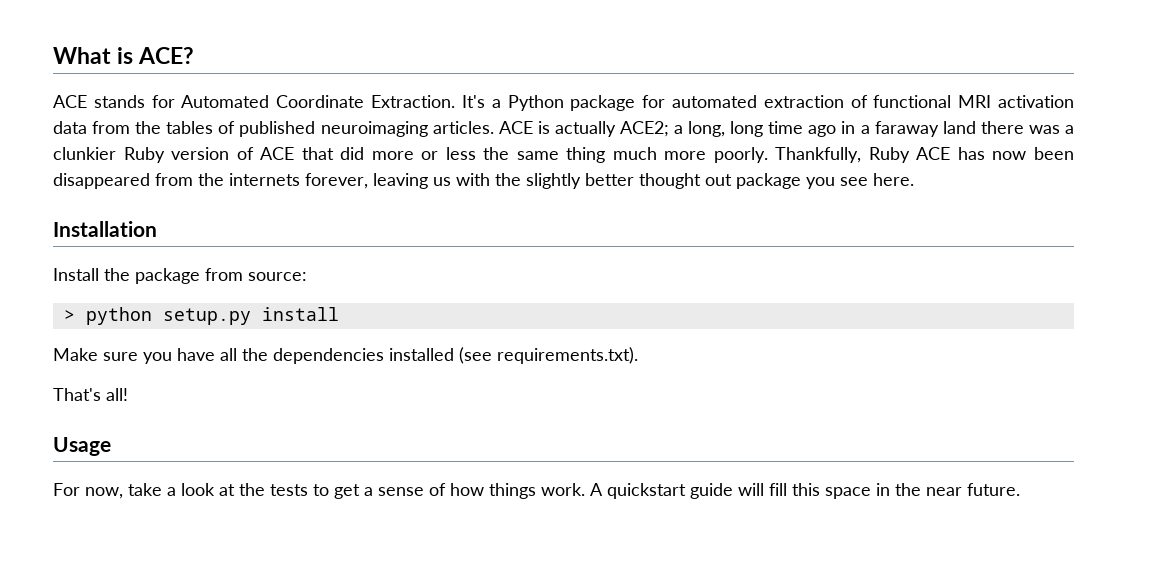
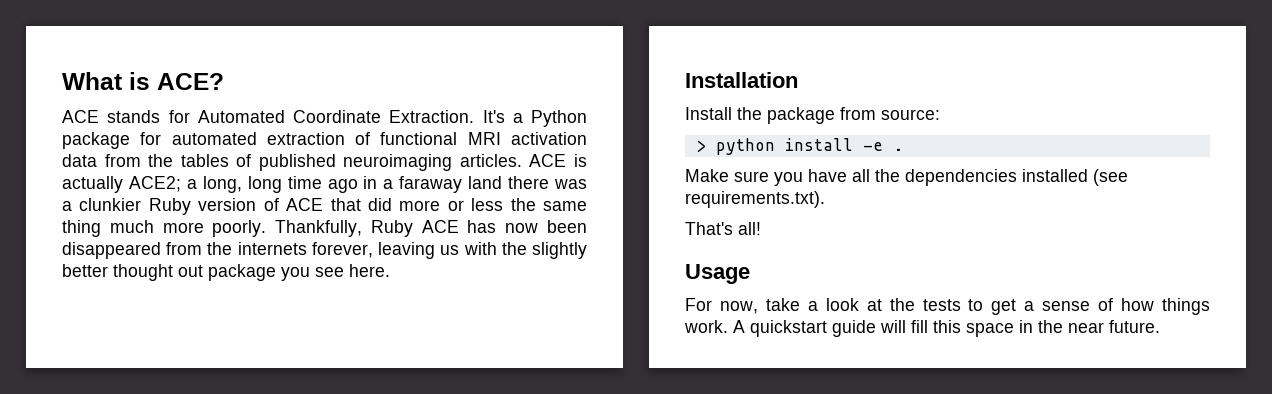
- > python setup.py install
+ > python install -e .

